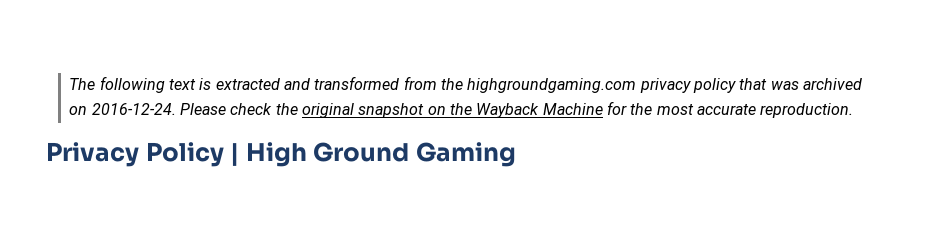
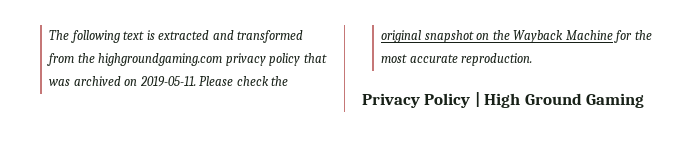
- The following text is extracted and transformed from the highgroundgaming.com privacy policy that was archived on 2016-12-24.
+ The following text is extracted and transformed from the highgroundgaming.com privacy policy that was archived on 2019-05-11.

